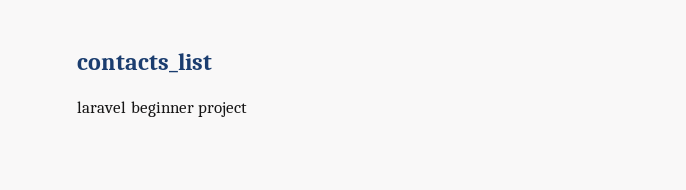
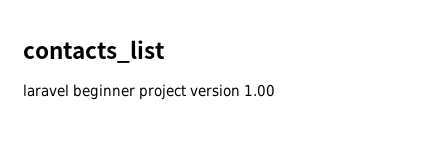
- laravel beginner project
+ laravel beginner project version 1.00

